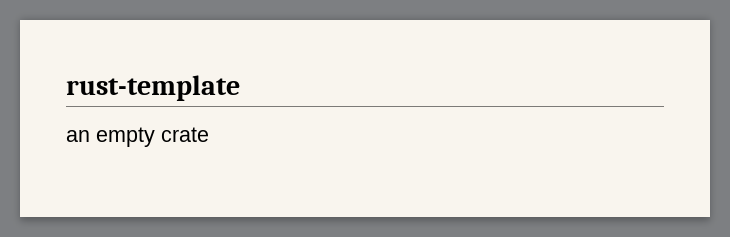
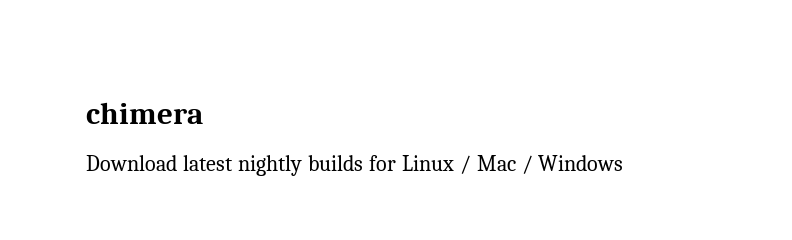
- rust-template
- an empty crate
+ chimera
+ Download latest nightly builds for Linux / Mac / Windows

